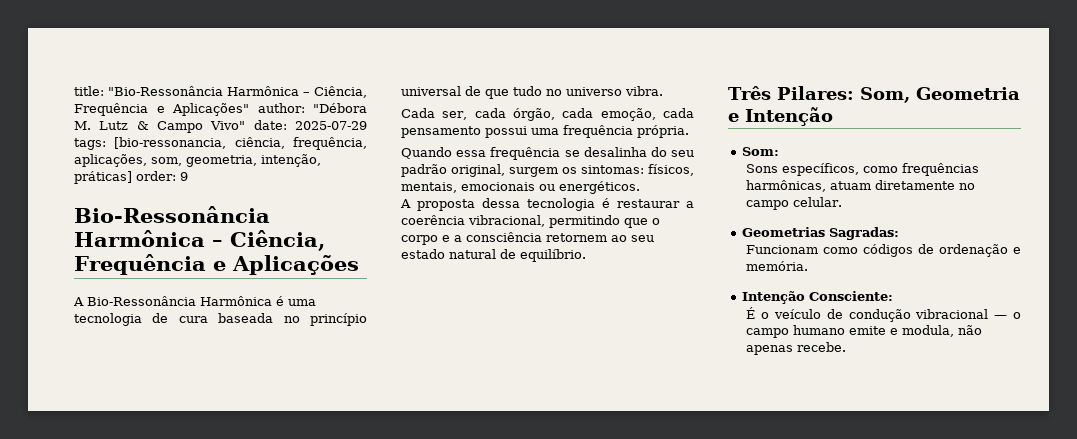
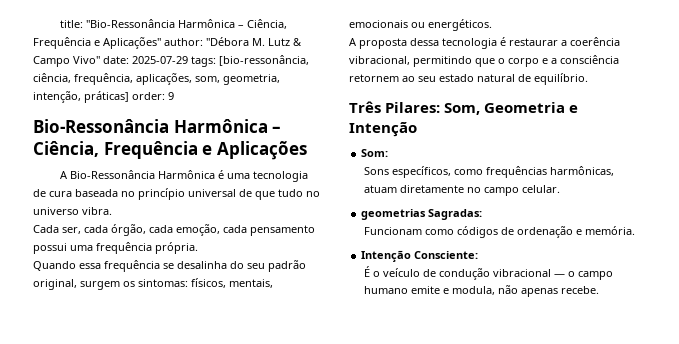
- title: "Bio-Ressonância Harmônica – Ciência, Frequência e Aplicações" author: "Débora M. Lutz & Campo Vivo" date: 2025-07-29 tags: [bio-ressonancia, ciência, frequência, aplicações, som, geometria, intenção, práticas] order: 9
+ title: "Bio-Ressonância Harmônica – Ciência, Frequência e Aplicações" author: "Débora M. Lutz & Campo Vivo" date: 2025-07-29 tags: [bio-ressonância, ciência, frequência, aplicações, som, geometria, intenção, práticas] order: 9
- Geometrias Sagradas:
+ geometrias Sagradas:

